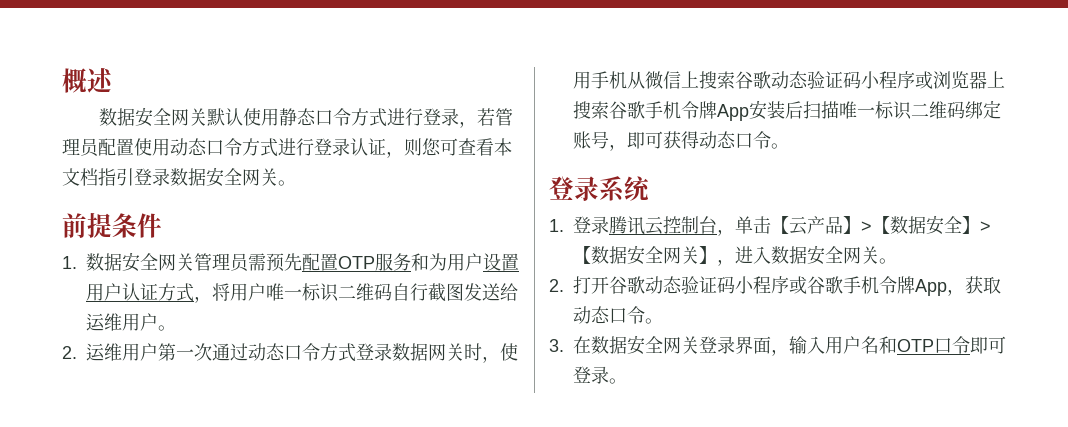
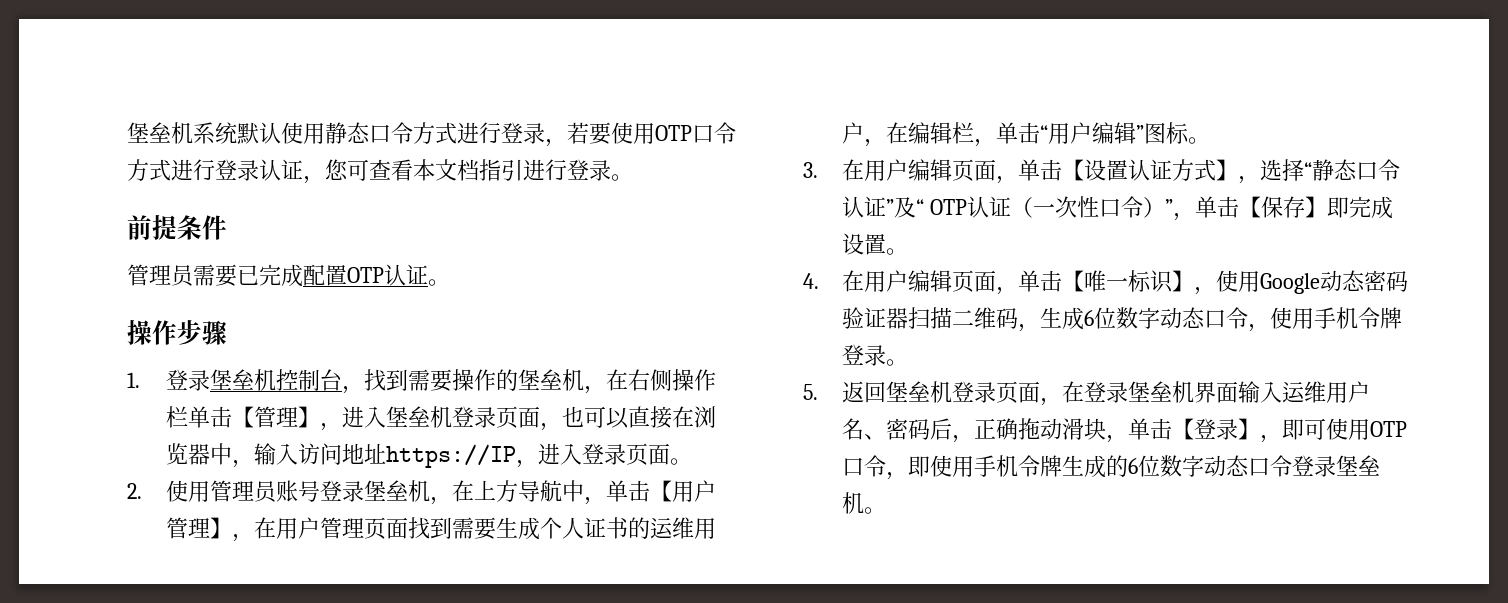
- 概述
- 数据安全网关默认使用静态口令方式进行登录，若管理员配置使用动态口令方式进行登录认证，则您可查看本文档指引登录数据安全网关。
+ 堡垒机系统默认使用静态口令方式进行登录，若要使用OTP口令方式进行登录认证，您可查看本文档指引进行登录。
- 1.数据安全网关管理员需预先配置OTP服务和为用户设置用户认证方式，将用户唯一标识二维码自行截图发送给运维用户。
- 2.运维用户第一次通过动态口令方式登录数据网关时，使用手机从微信上搜索谷歌动态验证码小程序或浏览器上搜索谷歌手机令牌App安装后扫描唯一标识二维码绑定账号，即可获得动态口令。
- 登录系统
- 1.登录腾讯云控制台，单击【云产品】>【数据安全】>【数据安全网关】，进入数据安全网关。
- 2.打开谷歌动态验证码小程序或谷歌手机令牌App，获取动态口令。
- 3.在数据安全网关登录界面，输入用户名和OTP口令即可登录。
+ 管理员需要已完成配置OTP认证。
+ 操作步骤
+ 1.登录堡垒机控制台，找到需要操作的堡垒机，在右侧操作栏单击【管理】，进入堡垒机登录页面，也可以直接在浏览器中，输入访问地址https://IP，进入登录页面。
+ 2.使用管理员账号登录堡垒机，在上方导航中，单击【用户管理】，在用户管理页面找到需要生成个人证书的运维用户，在编辑栏，单击“用户编辑”图标。
+ 3.在用户编辑页面，单击【设置认证方式】，选择“静态口令认证”及“ OTP认证（一次性口令）”，单击【保存】即完成设置。
+ 4.在用户编辑页面，单击【唯一标识】，使用Google动态密码验证器扫描二维码，生成6位数字动态口令，使用手机令牌登录。
+ 5.返回堡垒机登录页面，在登录堡垒机界面输入运维用户名、密码后，正确拖动滑块，单击【登录】，即可使用OTP口令，即使用手机令牌生成的6位数字动态口令登录堡垒机。

